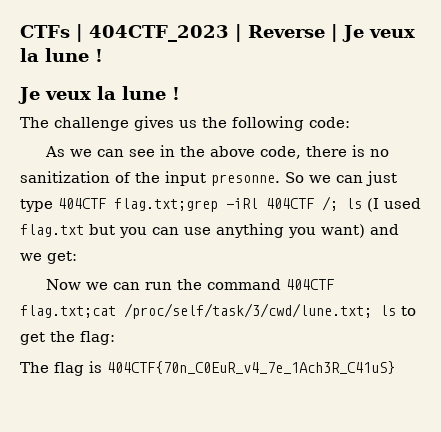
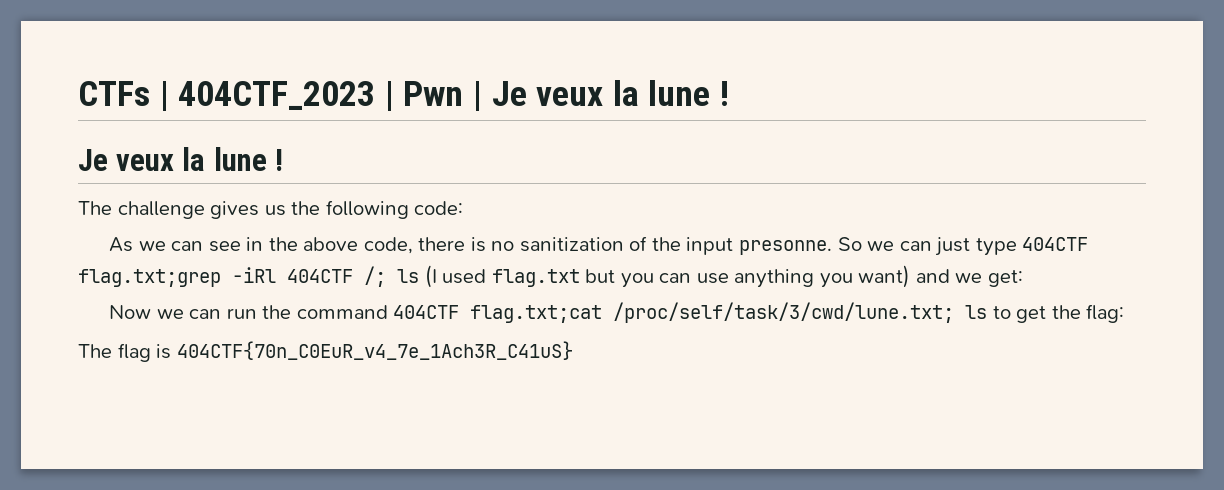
- CTFs | 404CTF_2023 | Reverse | Je veux la lune !
+ CTFs | 404CTF_2023 | Pwn | Je veux la lune !

